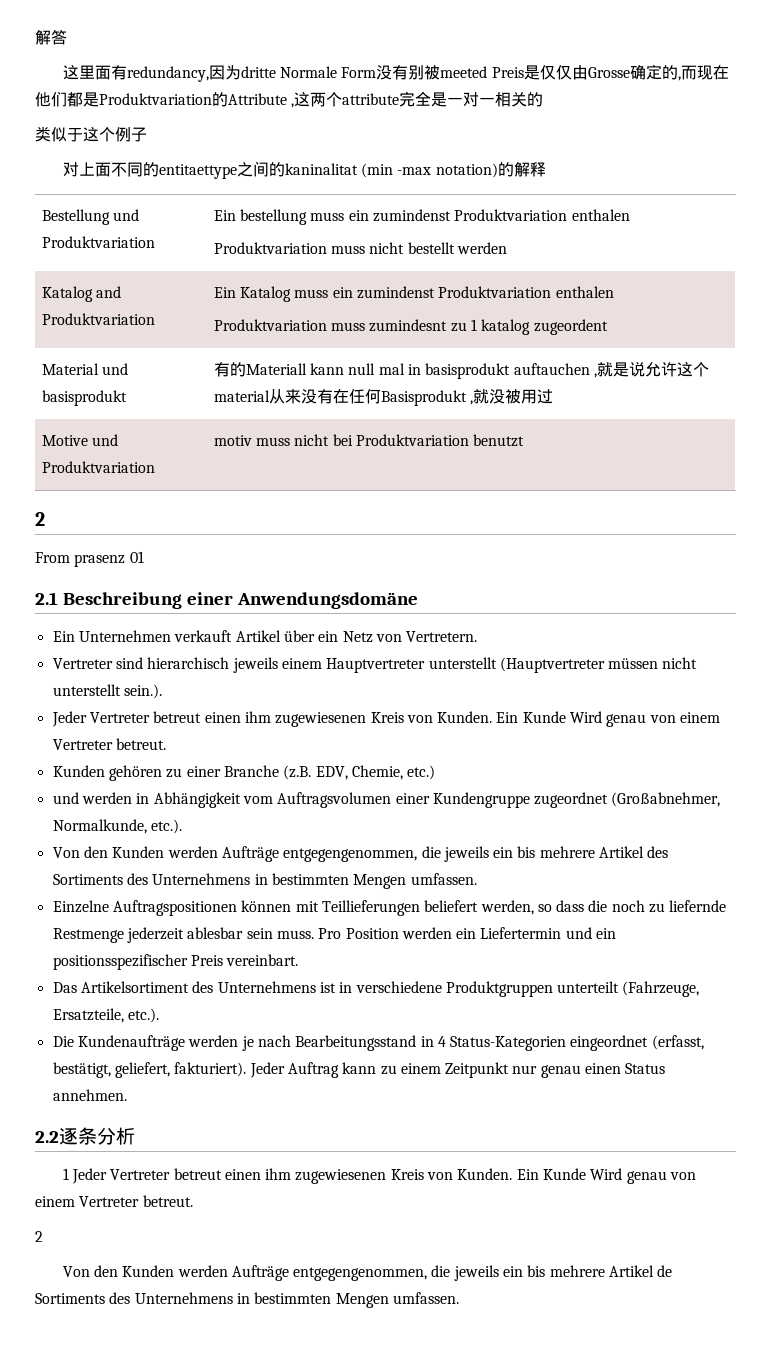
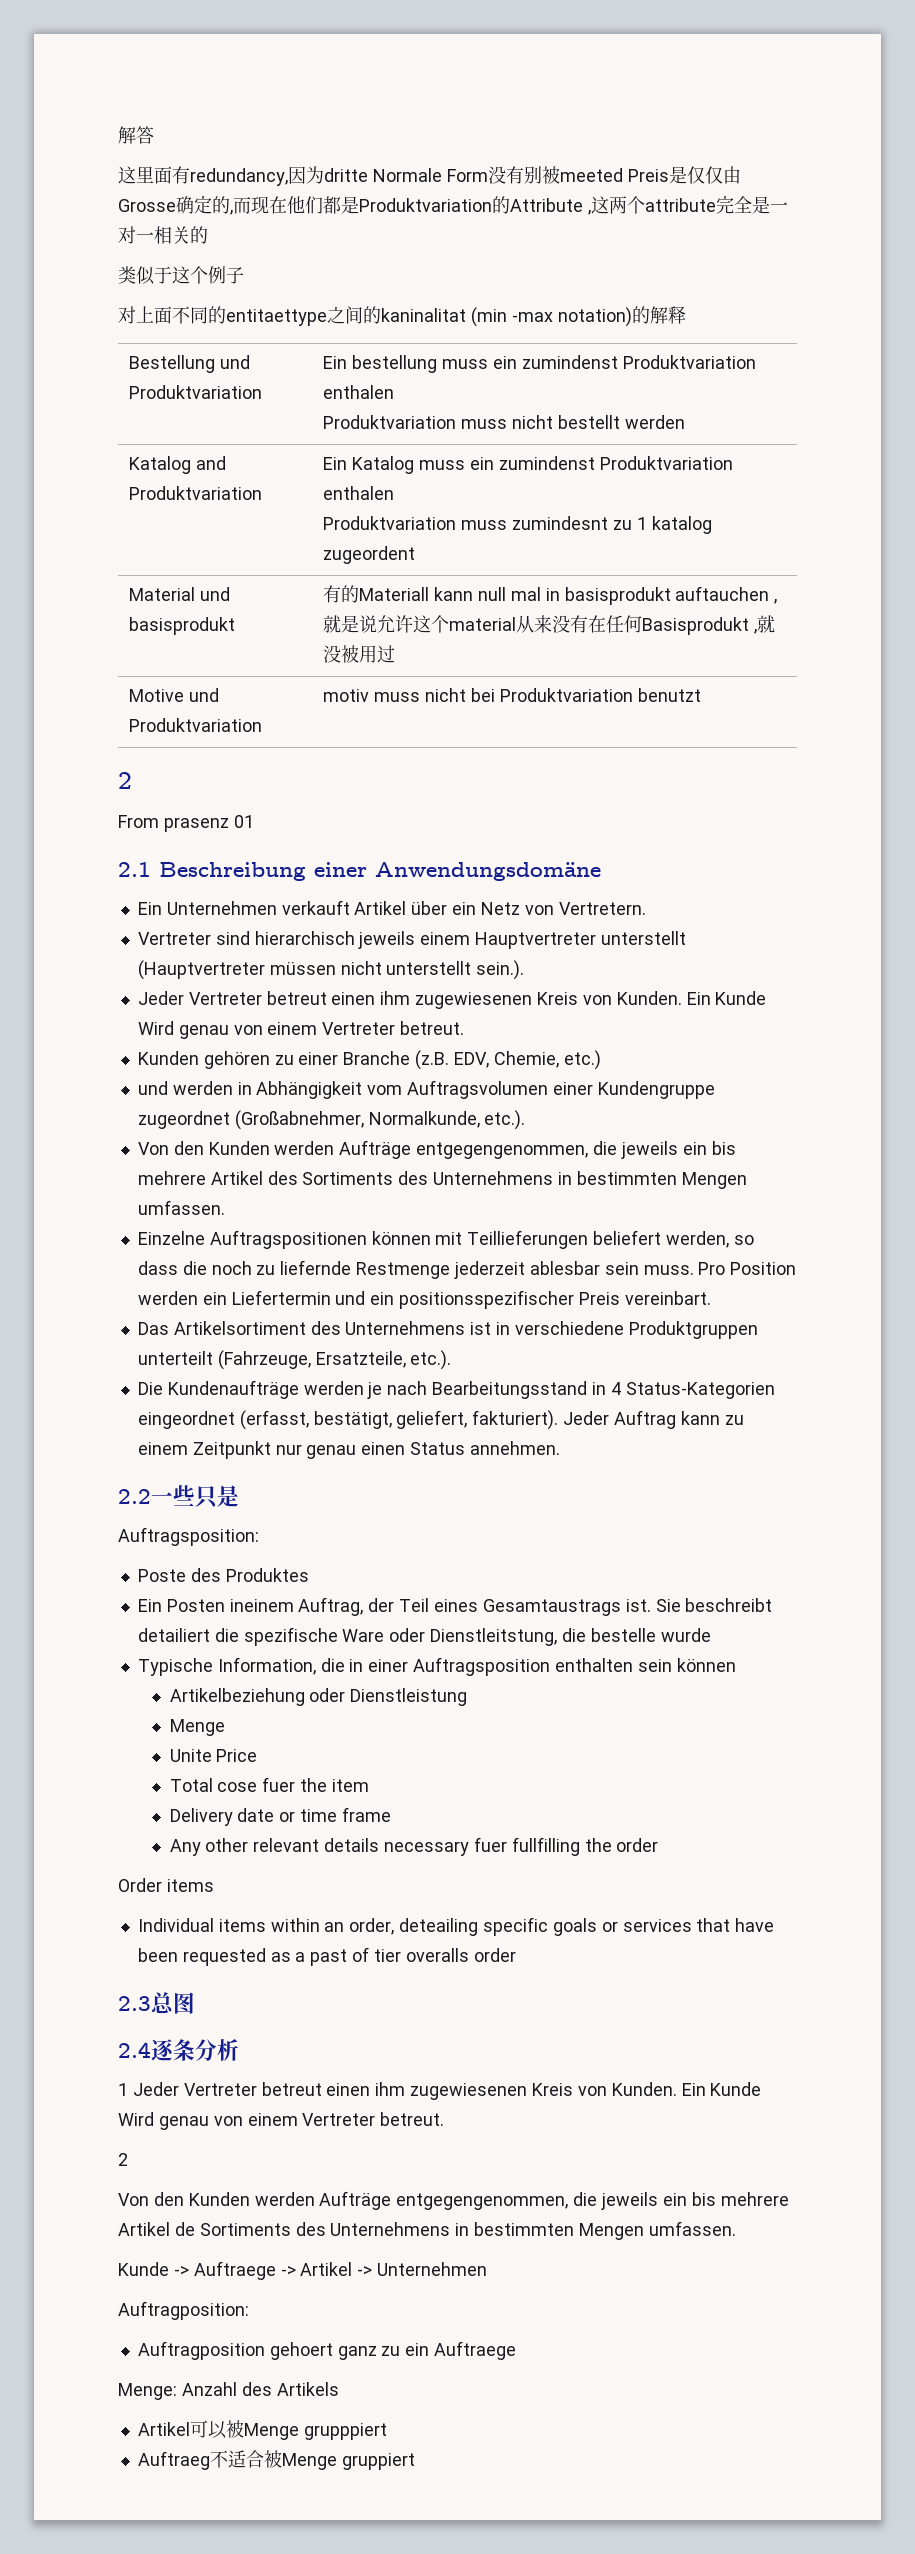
- 2.2逐条分析
+ 2.2一些只是
+ Auftragsposition:
+ Poste des Produktes
+ Ein Posten ineinem Auftrag, der Teil eines Gesamtaustrags ist. Sie beschreibt detailiert die spezifische Ware oder Dienstleitstung, die bestelle wurde
+ Typische Information, die in einer Auftragsposition enthalten sein können
+ Artikelbeziehung oder Dienstleistung
+ Menge
+ Unite Price
+ Total cose fuer the item
+ Delivery date or time frame
+ Any other relevant details necessary fuer fullfilling the order
+ Order items
+ Individual items within an order, deteailing specific goals or services that have been requested as a past of tier overalls order
+ 2.3总图
+ 2.4逐条分析
+ Kunde -> Auftraege -> Artikel -> Unternehmen
+ Auftragposition:
+ Auftragposition gehoert ganz zu ein Auftraege
+ Menge: Anzahl des Artikels
+ Artikel可以被Menge grupppiert
+ Auftraeg不适合被Menge gruppiert

